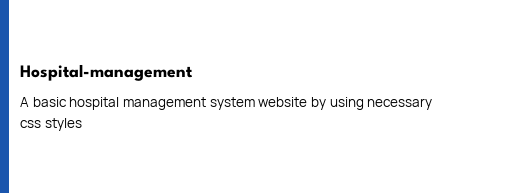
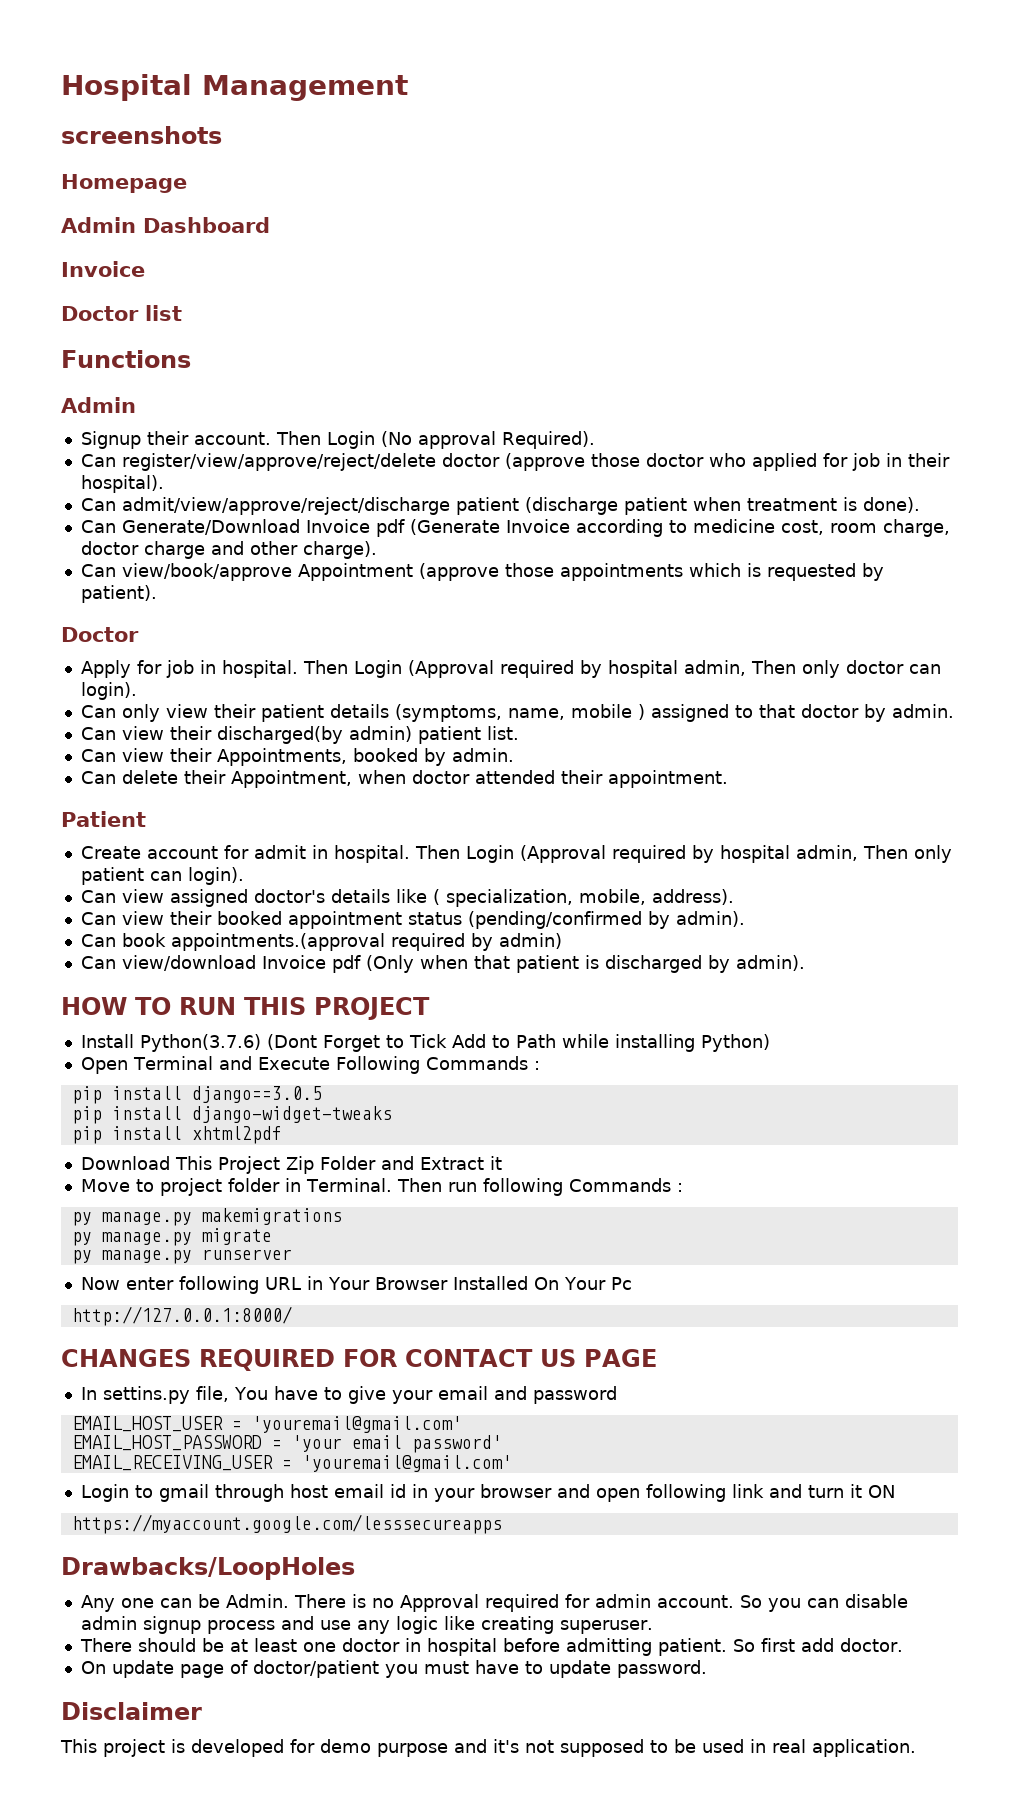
- Hospital-management
- A basic hospital management system website by using necessary css styles
+ Hospital Management
+ screenshots
+ Homepage
+ Admin Dashboard
+ Invoice
+ Doctor list
+ Functions
+ Admin
+ Signup their account. Then Login (No approval Required).
+ Can register/view/approve/reject/delete doctor (approve those doctor who applied for job in their hospital).
+ Can admit/view/approve/reject/discharge patient (discharge patient when treatment is done).
+ Can Generate/Download Invoice pdf (Generate Invoice according to medicine cost, room charge, doctor charge and other charge).
+ Can view/book/approve Appointment (approve those appointments which is requested by patient).
+ Doctor
+ Apply for job in hospital. Then Login (Approval required by hospital admin, Then only doctor can login).
+ Can only view their patient details (symptoms, name, mobile ) assigned to that doctor by admin.
+ Can view their discharged(by admin) patient list.
+ Can view their Appointments, booked by admin.
+ Can delete their Appointment, when doctor attended their appointment.
+ Patient
+ Create account for admit in hospital. Then Login (Approval required by hospital admin, Then only patient can login).
+ Can view assigned doctor's details like ( specialization, mobile, address).
+ Can view their booked appointment status (pending/confirmed by admin).
+ Can book appointments.(approval required by admin)
+ Can view/download Invoice pdf (Only when that patient is discharged by admin).
+ HOW TO RUN THIS PROJECT
+ Install Python(3.7.6) (Dont Forget to Tick Add to Path while installing Python)
+ Open Terminal and Execute Following Commands :
+ pip install django==3.0.5
+ pip install django-widget-tweaks
+ pip install xhtml2pdf
+ Download This Project Zip Folder and Extract it
+ Move to project folder in Terminal. Then run following Commands :
+ py manage.py makemigrations
+ py manage.py migrate
+ py manage.py runserver
+ Now enter following URL in Your Browser Installed On Your Pc
+ http://127.0.0.1:8000/
+ CHANGES REQUIRED FOR CONTACT US PAGE
+ In settins.py file, You have to give your email and password
+ EMAIL_HOST_USER = 'youremail@gmail.com'
+ EMAIL_HOST_PASSWORD = 'your email password'
+ EMAIL_RECEIVING_USER = 'youremail@gmail.com'
+ Login to gmail through host email id in your browser and open following link and turn it ON
+ https://myaccount.google.com/lesssecureapps
+ Drawbacks/LoopHoles
+ Any one can be Admin. There is no Approval required for admin account. So you can disable admin signup process and use any logic like creating superuser.
+ There should be at least one doctor in hospital before admitting patient. So first add doctor.
+ On update page of doctor/patient you must have to update password.
+ Disclaimer
+ This project is developed for demo purpose and it's not supposed to be used in real application.

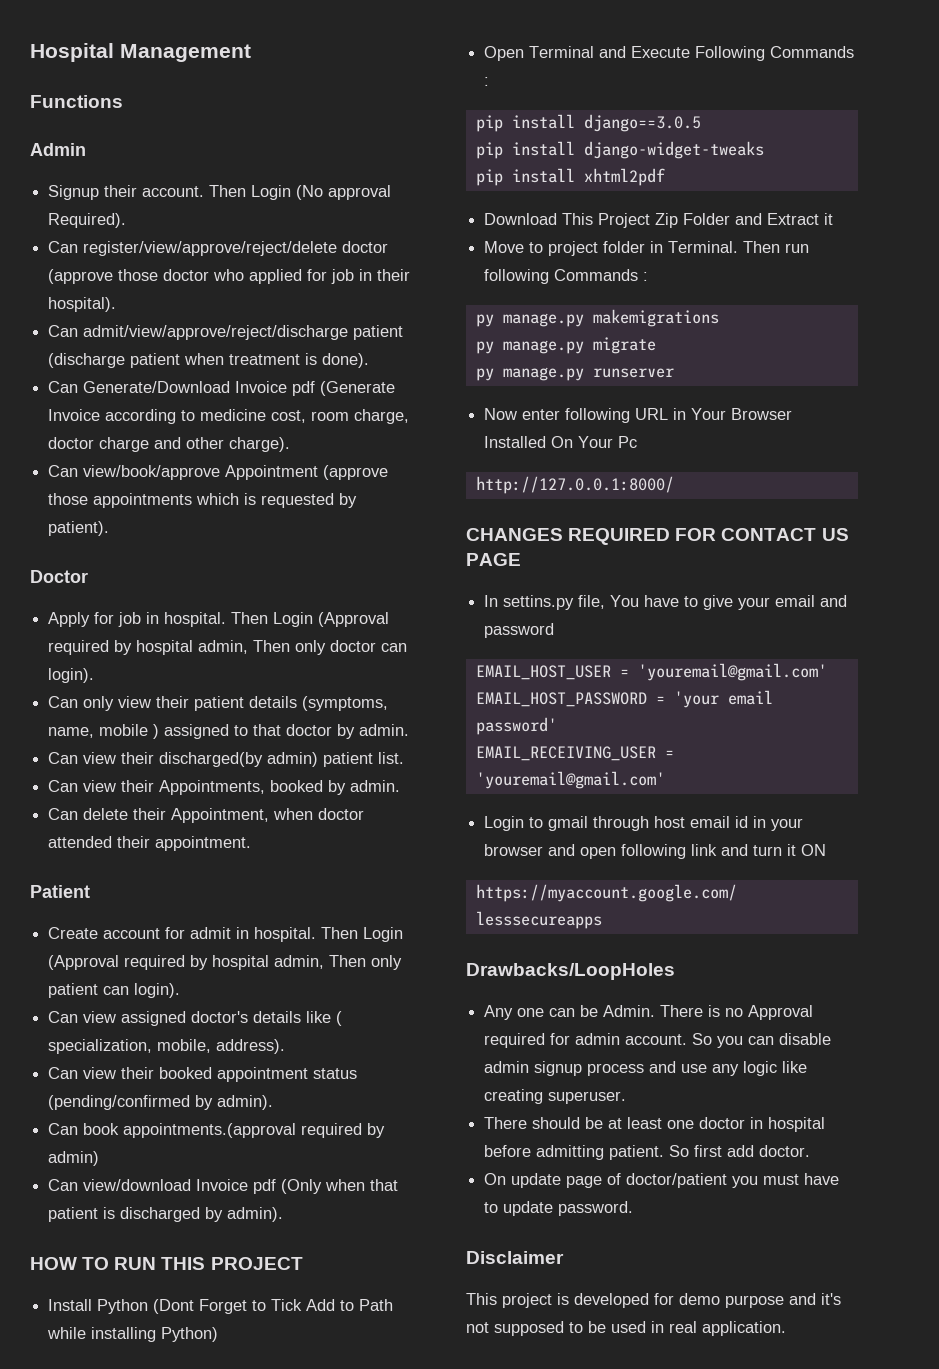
- screenshots
- Homepage
- Admin Dashboard
- Invoice
- Doctor list
- Install Python(3.7.6) (Dont Forget to Tick Add to Path while installing Python)
+ Install Python (Dont Forget to Tick Add to Path while installing Python)

